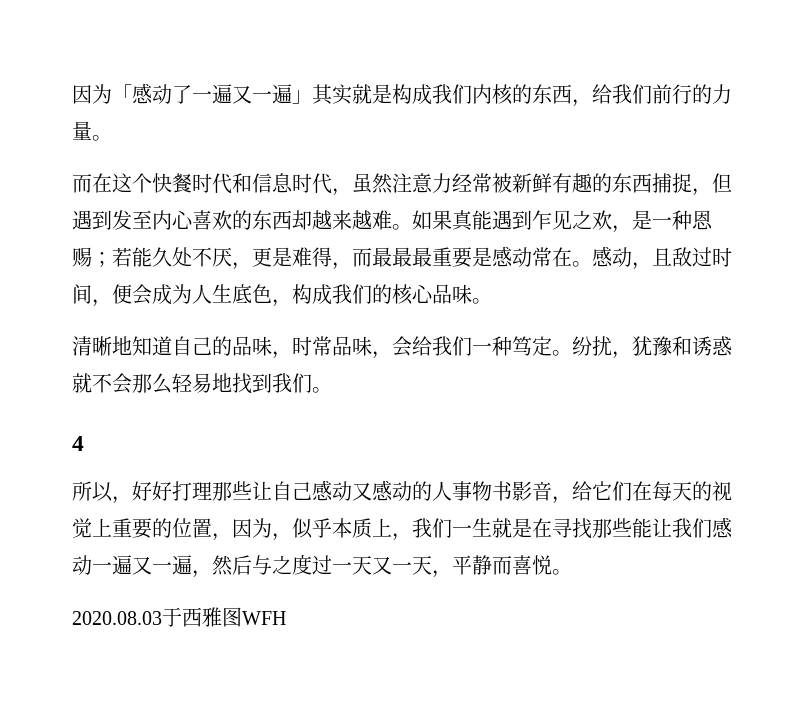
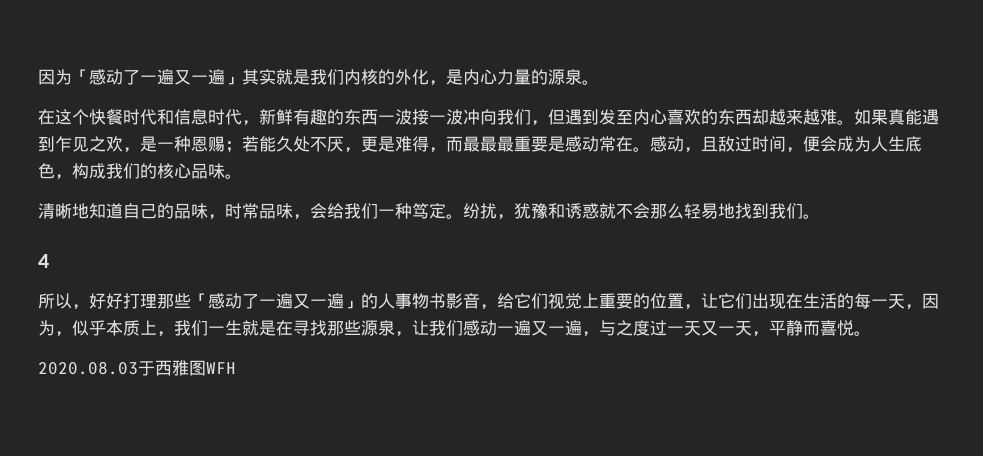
- 因为「感动了一遍又一遍」其实就是构成我们内核的东西，给我们前行的力量。
- 而在这个快餐时代和信息时代，虽然注意力经常被新鲜有趣的东西捕捉，但遇到发至内心喜欢的东西却越来越难。
+ 因为「感动了一遍又一遍」其实就是我们内核的外化，是内心力量的源泉。
+ 在这个快餐时代和信息时代，新鲜有趣的东西一波接一波冲向我们，但遇到发至内心喜欢的东西却越来越难。
- 所以，好好打理那些让自己感动又感动的人事物书影音，给它们在每天的视觉上重要的位置，因为，似乎本质上，我们一生就是在寻找那些能让我们感动一遍又一遍，然后与之度过一天又一天，平静而喜悦。
+ 所以，好好打理那些「感动了一遍又一遍」的人事物书影音，给它们视觉上重要的位置，让它们出现在生活的每一天，因为，似乎本质上，我们一生就是在寻找那些源泉，让我们感动一遍又一遍，与之度过一天又一天，平静而喜悦。

